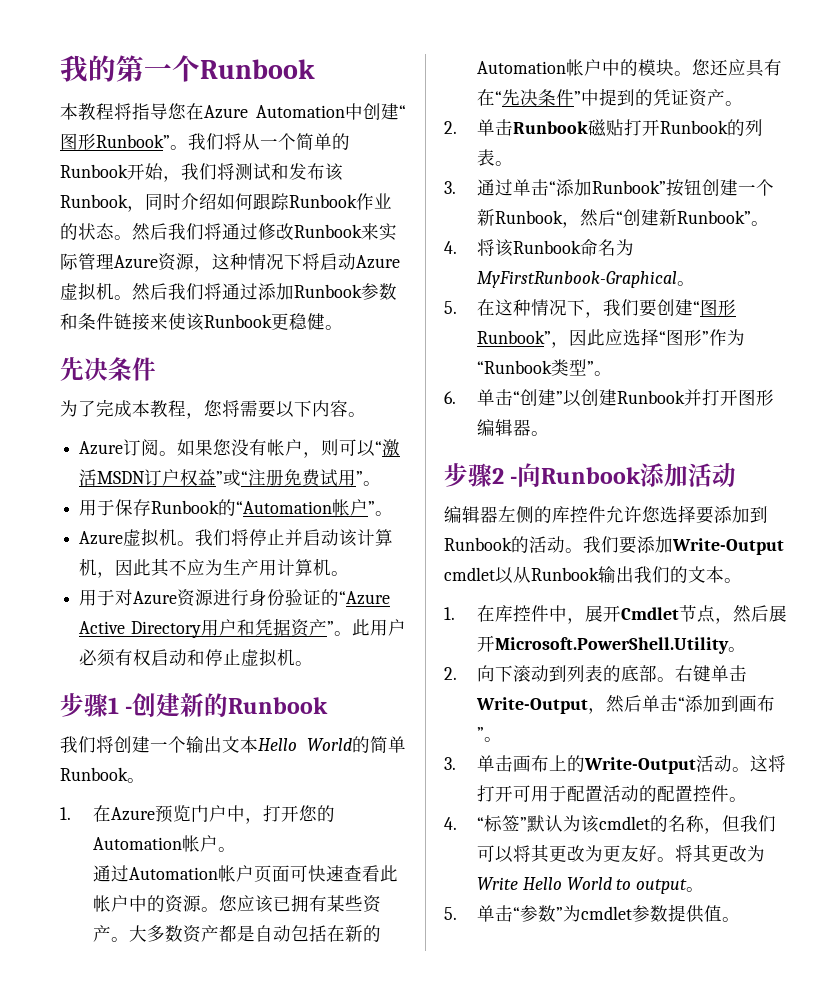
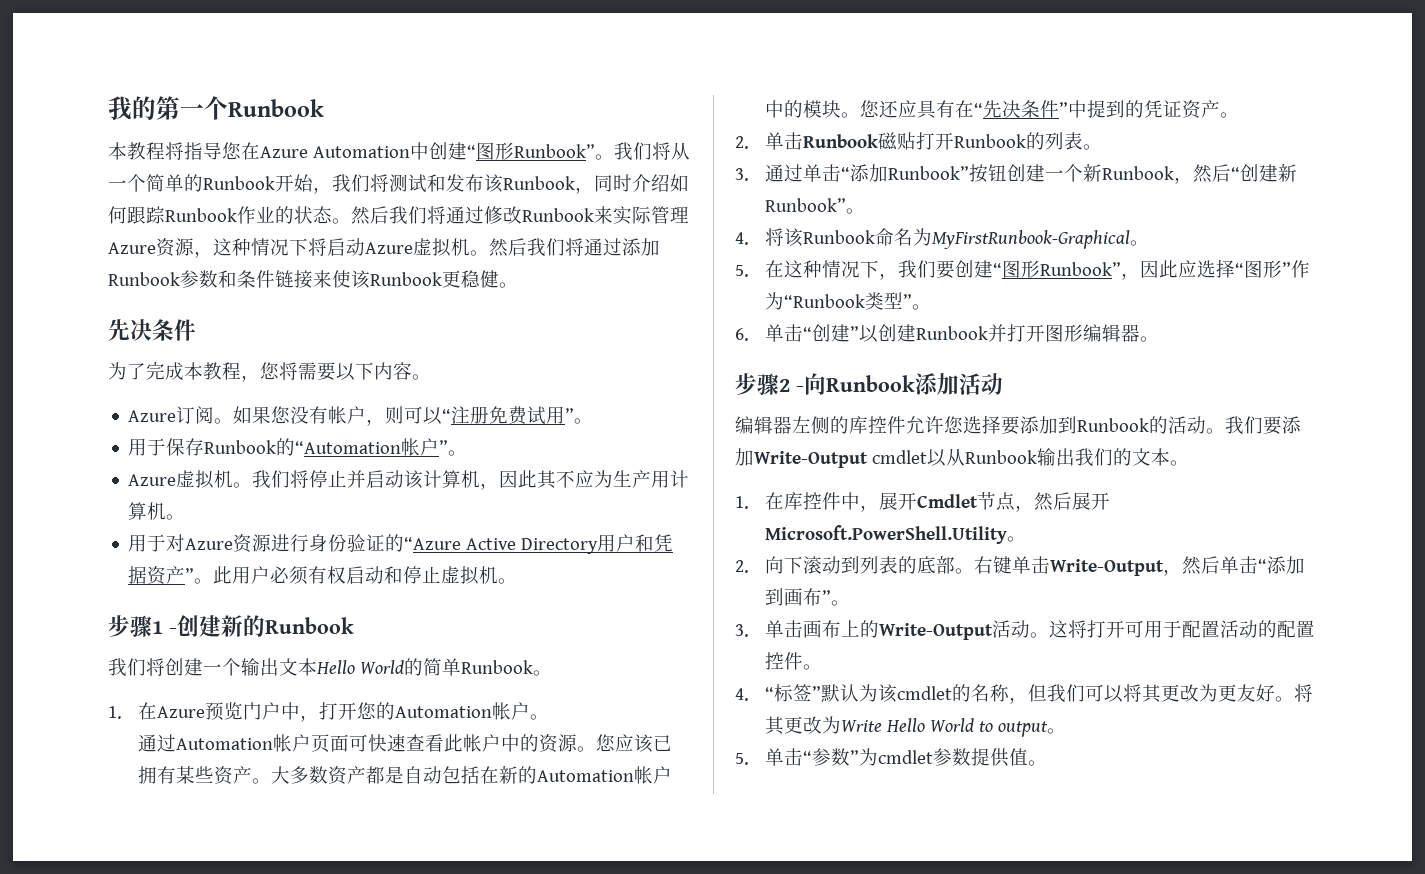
- 如果您没有帐户，则可以“激活MSDN订户权益”或“注册免费试用”。
+ 如果您没有帐户，则可以“注册免费试用”。

